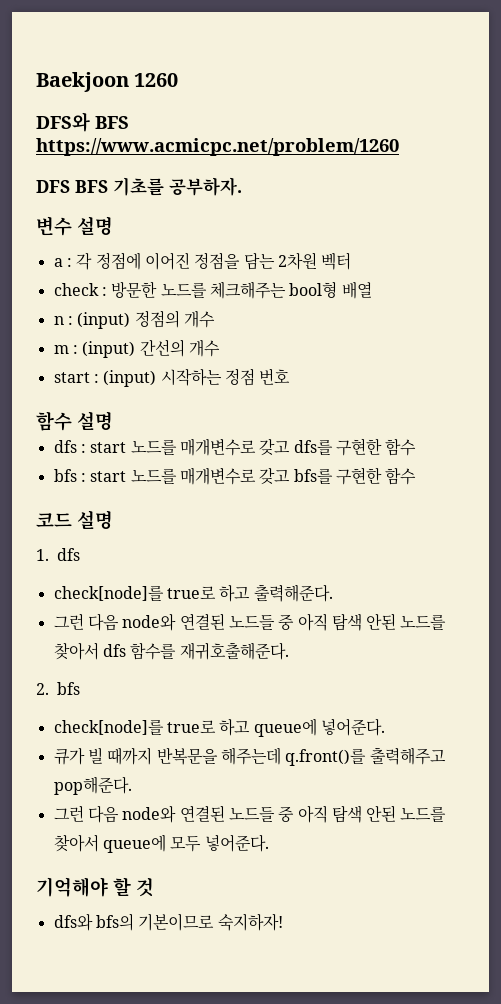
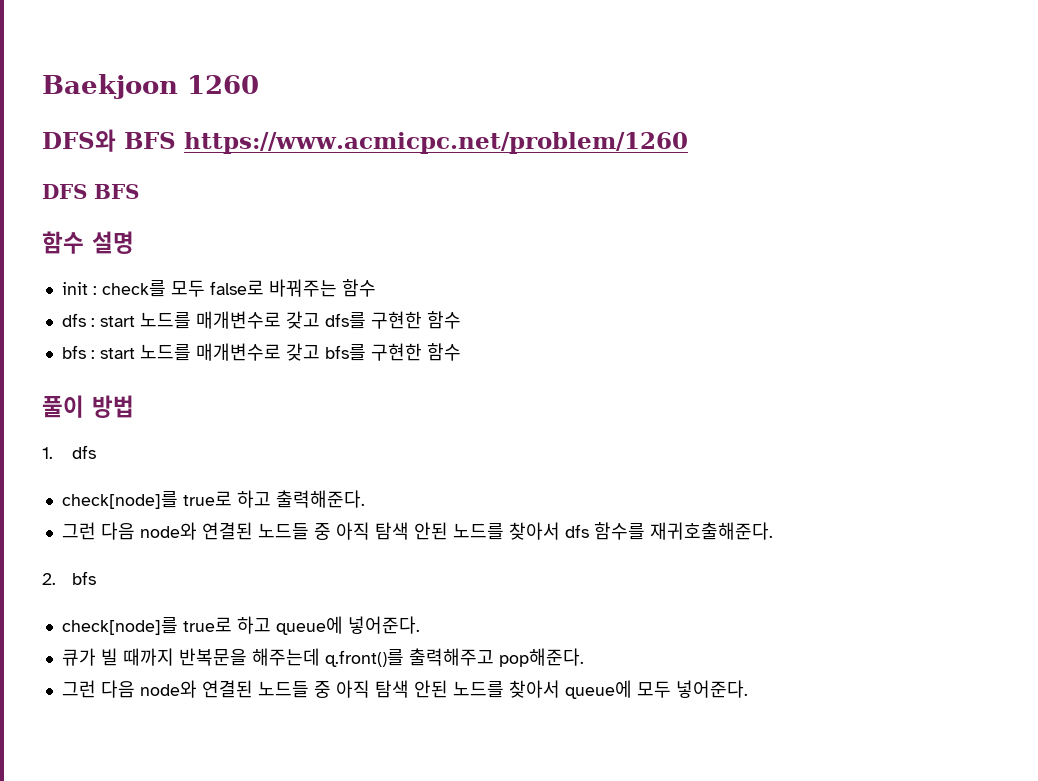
- DFS BFS 기초를 공부하자.
- 변수 설명
- a : 각 정점에 이어진 정점을 담는 2차원 벡터
- check : 방문한 노드를 체크해주는 bool형 배열
- n : (input) 정점의 개수
- m : (input) 간선의 개수
- start : (input) 시작하는 정점 번호
+ DFS BFS
  함수 설명
+ init : check를 모두 false로 바꿔주는 함수
- 코드 설명
+ 풀이 방법
- 기억해야 할 것
- dfs와 bfs의 기본이므로 숙지하자!

